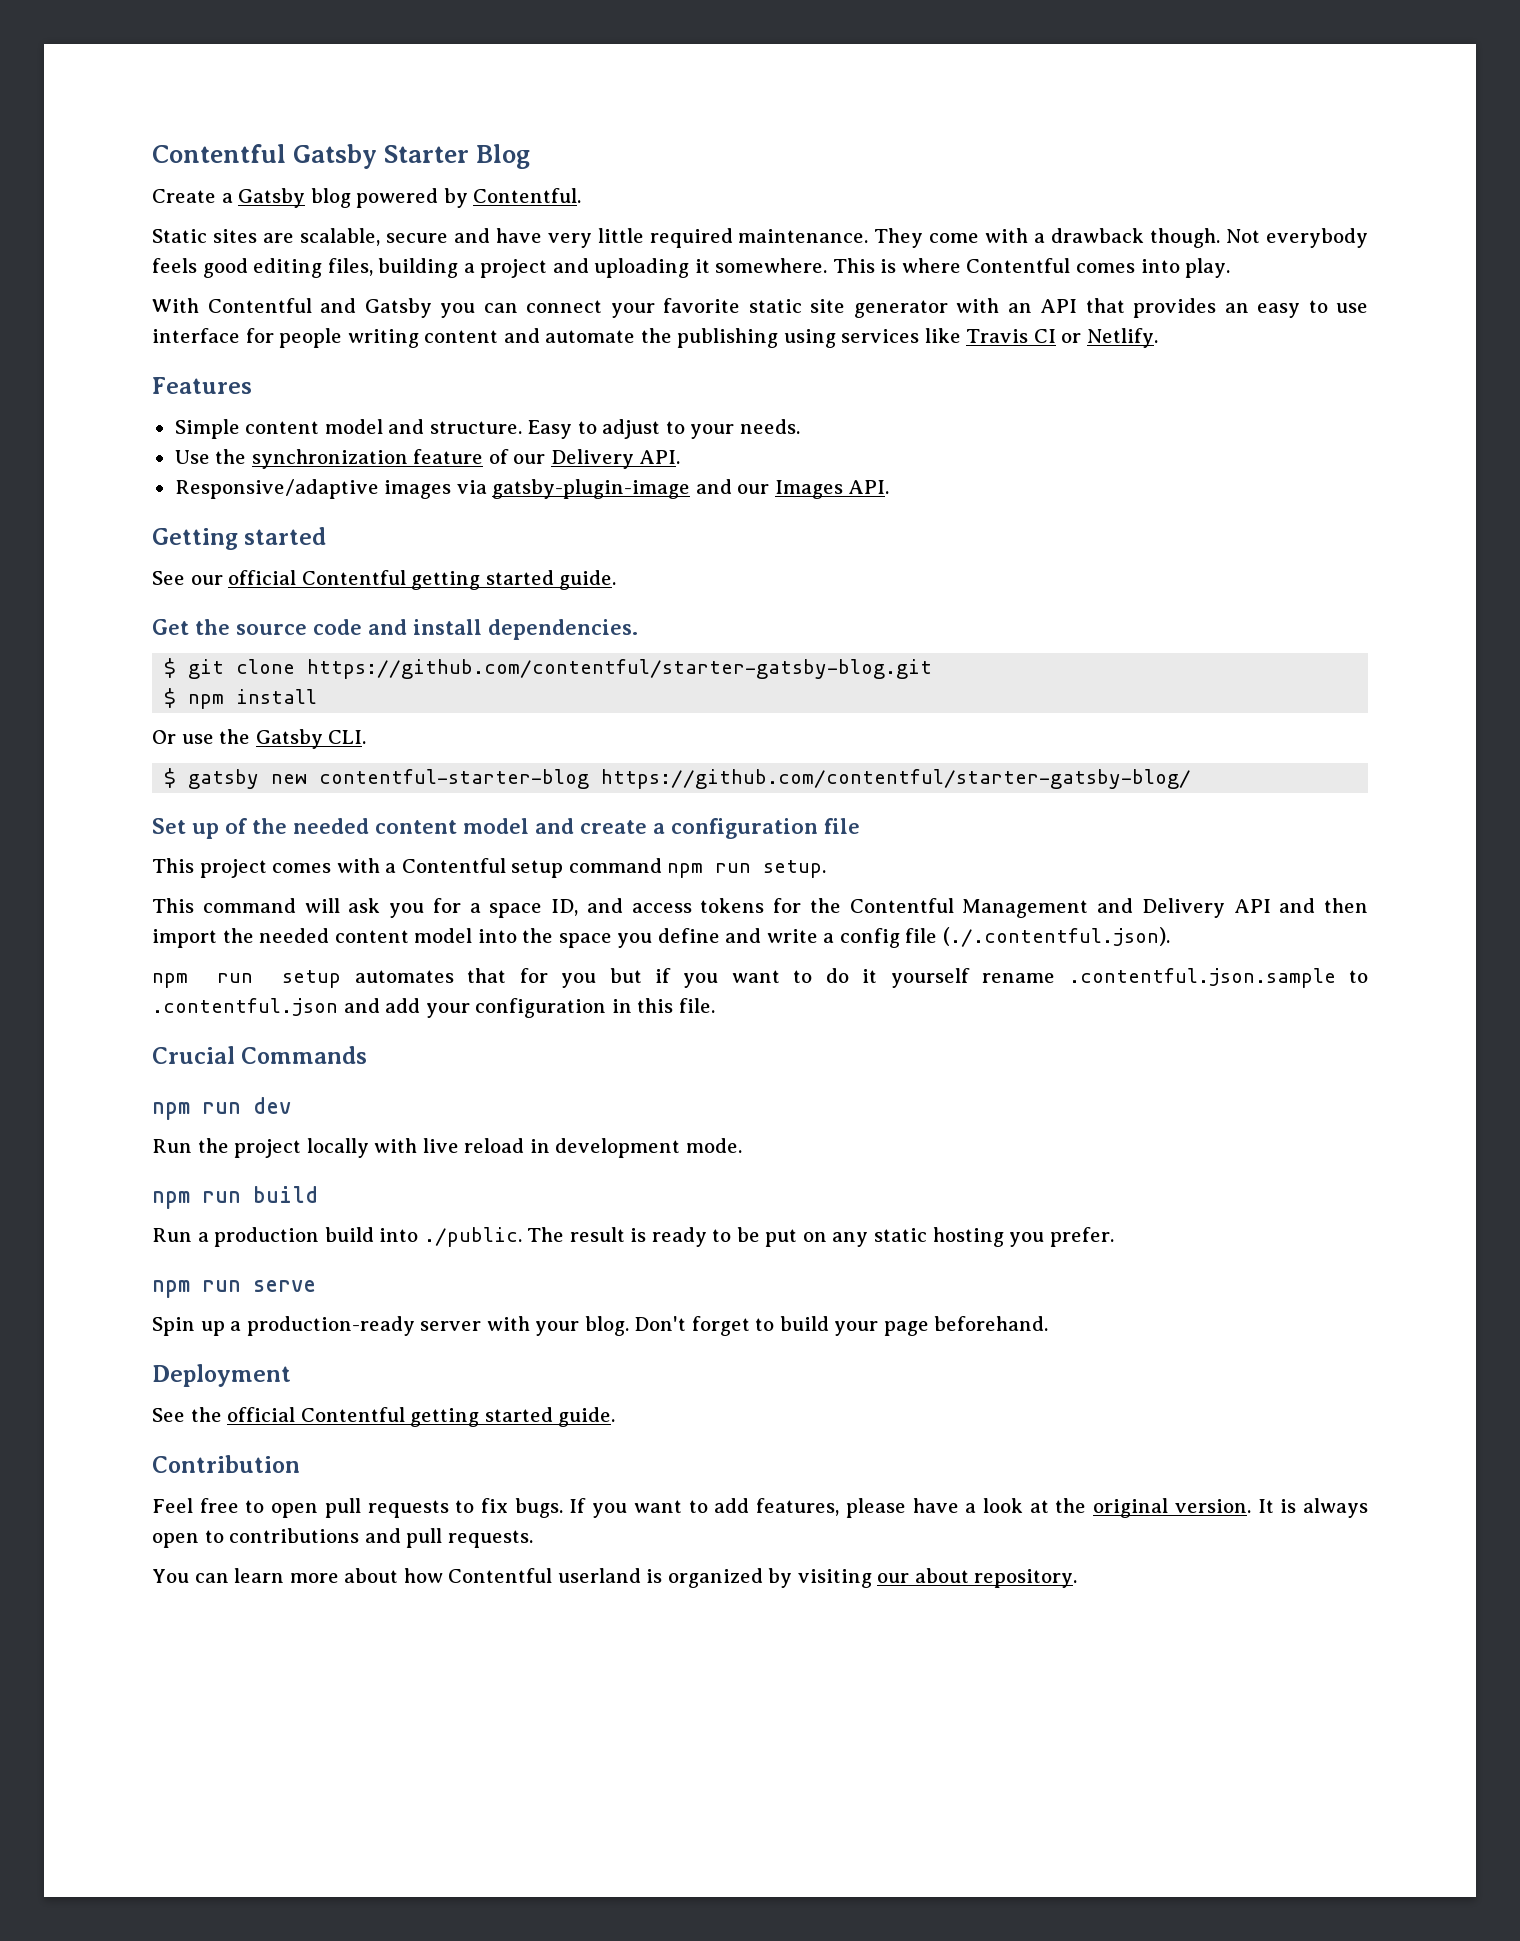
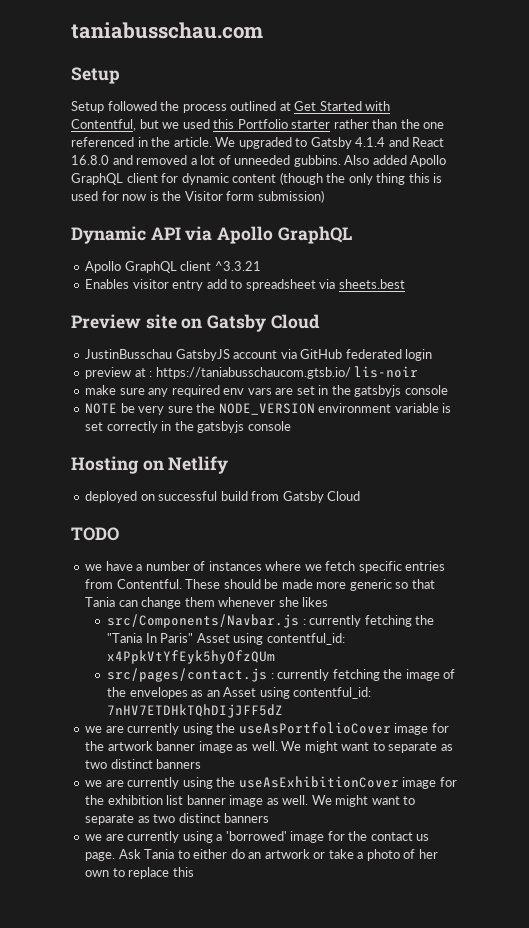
- Contentful Gatsby Starter Blog
- Create a Gatsby blog powered by Contentful.
- Static sites are scalable, secure and have very little required maintenance. They come with a drawback though. Not everybody feels good editing files, building a project and uploading it somewhere. This is where Contentful comes into play.
- With Contentful and Gatsby you can connect your favorite static site generator with an API that provides an easy to use interface for people writing content and automate the publishing using services like Travis CI or Netlify.
- Features
- Simple content model and structure. Easy to adjust to your needs.
- Use the synchronization feature of our Delivery API.
- Responsive/adaptive images via gatsby-plugin-image and our Images API.
- Getting started
- See our official Contentful getting started guide.
- Get the source code and install dependencies.
- $ git clone https://github.com/contentful/starter-gatsby-blog.git
- $ npm install
- Or use the Gatsby CLI.
- $ gatsby new contentful-starter-blog https://github.com/contentful/starter-gatsby-blog/
- Set up of the needed content model and create a configuration file
- This project comes with a Contentful setup command npm run setup.
- This command will ask you for a space ID, and access tokens for the Contentful Management and Delivery API and then import the needed content model into the space you define and write a config file (./.contentful.json).
- npm run setup automates that for you but if you want to do it yourself rename .contentful.json.sample to .contentful.json and add your configuration in this file.
- Crucial Commands
- npm run dev
- Run the project locally with live reload in development mode.
- npm run build
- Run a production build into ./public. The result is ready to be put on any static hosting you prefer.
- npm run serve
- Spin up a production-ready server with your blog. Don't forget to build your page beforehand.
- Deployment
- See the official Contentful getting started guide.
- Contribution
- Feel free to open pull requests to fix bugs. If you want to add features, please have a look at the original version. It is always open to contributions and pull requests.
- You can learn more about how Contentful userland is organized by visiting our about repository.
+ taniabusschau.com
+ Setup
+ Setup followed the process outlined at Get Started with Contentful, but we used this Portfolio starter rather than the one referenced in the article. We upgraded to Gatsby 4.1.4 and React 16.8.0 and removed a lot of unneeded gubbins. Also added Apollo GraphQL client for dynamic content (though the only thing this is used for now is the Visitor form submission)
+ Dynamic API via Apollo GraphQL
+ Apollo GraphQL client ^3.3.21
+ Enables visitor entry add to spreadsheet via sheets.best
+ Preview site on Gatsby Cloud
+ JustinBusschau GatsbyJS account via GitHub federated login
+ preview at : https://taniabusschaucom.gtsb.io/ lis-noir
+ make sure any required env vars are set in the gatsbyjs console
+ NOTE be very sure the NODE_VERSION environment variable is set correctly in the gatsbyjs console
+ Hosting on Netlify
+ deployed on successful build from Gatsby Cloud
+ TODO
+ we have a number of instances where we fetch specific entries from Contentful. These should be made more generic so that Tania can change them whenever she likes
+ src/Components/Navbar.js : currently fetching the "Tania In Paris" Asset using contentful_id: x4PpkVtYfEyk5hyOfzQUm
+ src/pages/contact.js : currently fetching the image of the envelopes as an Asset using contentful_id: 7nHV7ETDHkTQhDIjJFF5dZ
+ we are currently using the useAsPortfolioCover image for the artwork banner image as well. We might want to separate as two distinct banners
+ we are currently using the useAsExhibitionCover image for the exhibition list banner image as well. We might want to separate as two distinct banners
+ we are currently using a 'borrowed' image for the contact us page. Ask Tania to either do an artwork or take a photo of her own to replace this

